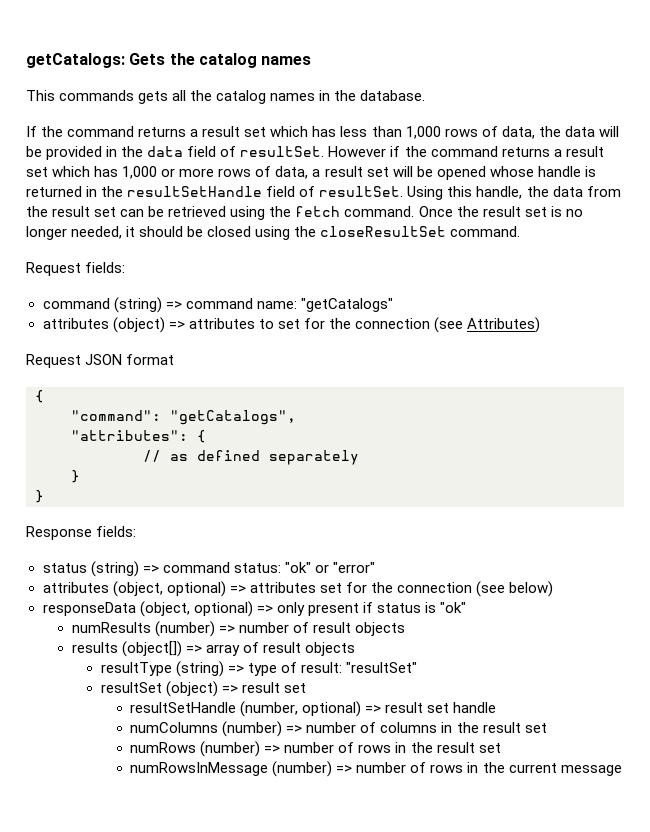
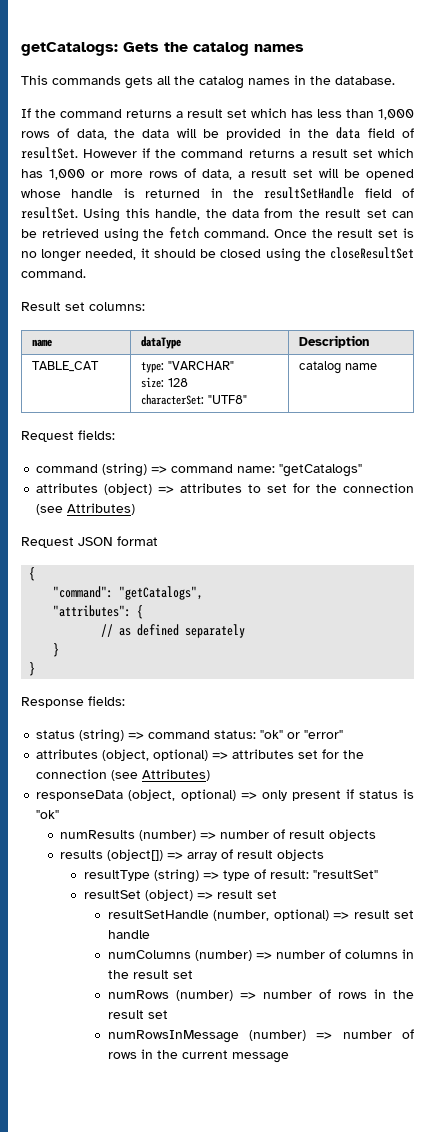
+ Result set columns:
+ name | dataType | Description
+ TABLE_CAT | type: "VARCHAR"
+ size: 128
+ characterSet: "UTF8" | catalog name
- attributes (object, optional) => attributes set for the connection (see below)
+ attributes (object, optional) => attributes set for the connection (see Attributes)

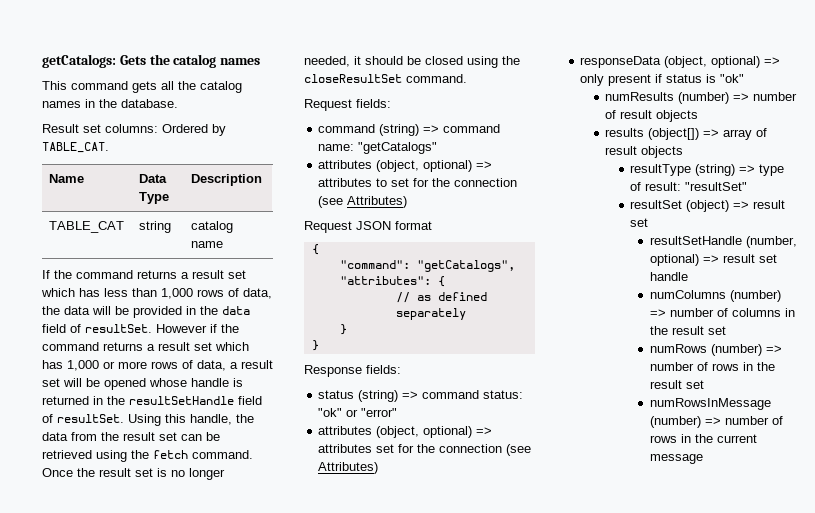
- This commands gets all the catalog names in the database.
+ This command gets all the catalog names in the database.
+ Result set columns: Ordered by TABLE_CAT.
+ Name | Data Type | Description
+ TABLE_CAT | string | catalog name
- Result set columns:
- name | dataType | Description
- TABLE_CAT | type: "VARCHAR"
- size: 128
- characterSet: "UTF8" | catalog name
- attributes (object) => attributes to set for the connection (see Attributes)
+ attributes (object, optional) => attributes to set for the connection (see Attributes)

